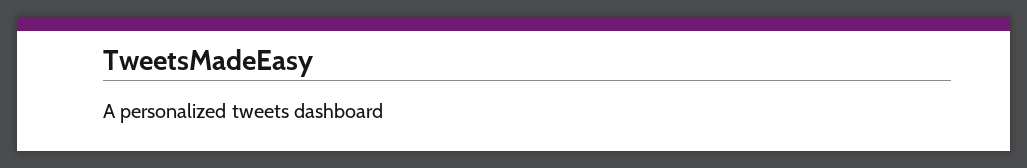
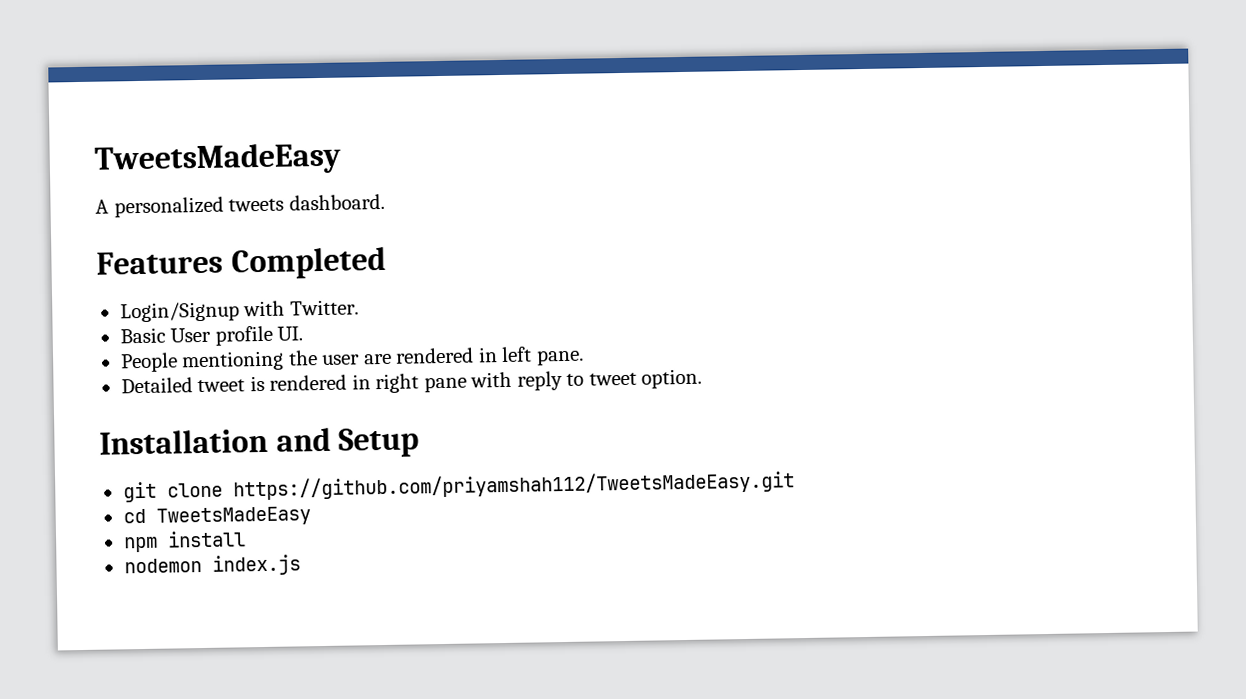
- A personalized tweets dashboard
+ A personalized tweets dashboard.
+ Features Completed
+ Login/Signup with Twitter.
+ Basic User profile UI.
+ People mentioning the user are rendered in left pane.
+ Detailed tweet is rendered in right pane with reply to tweet option.
+ Installation and Setup
+ git clone https://github.com/priyamshah112/TweetsMadeEasy.git
+ cd TweetsMadeEasy
+ npm install
+ nodemon index.js

